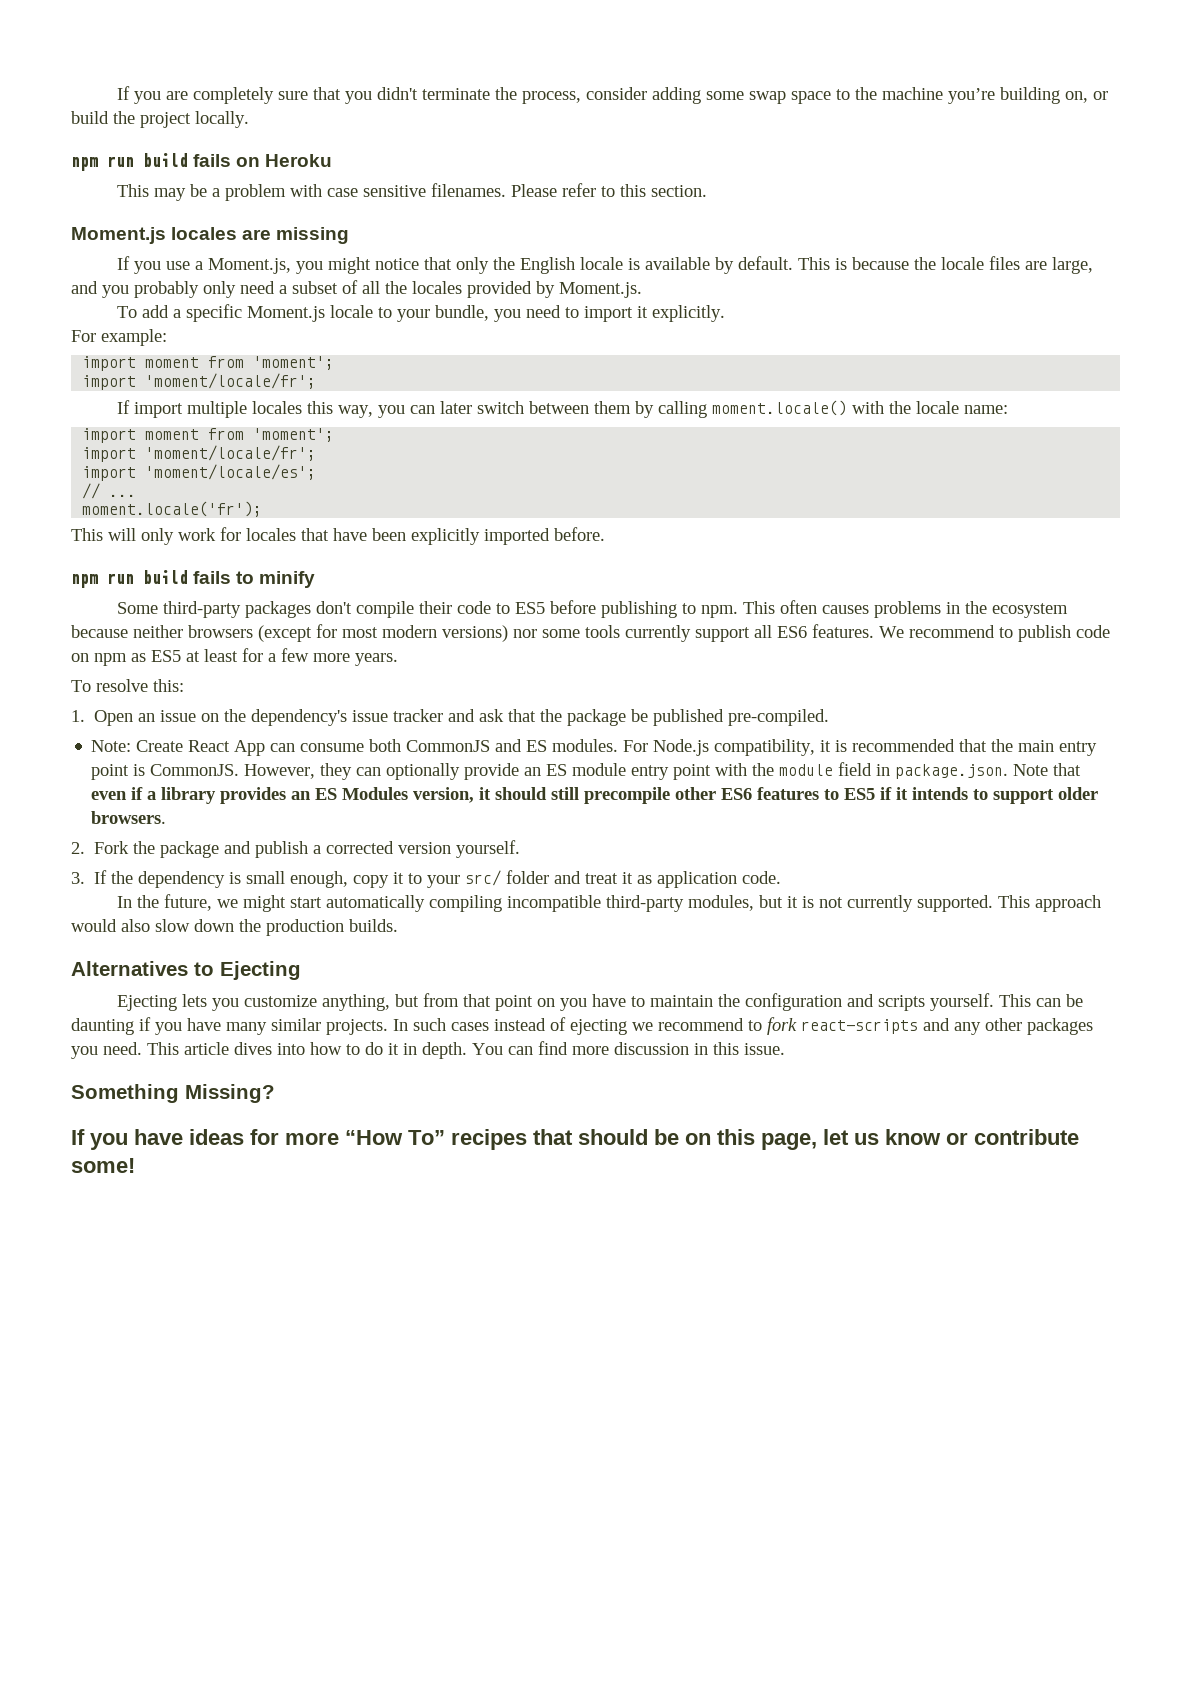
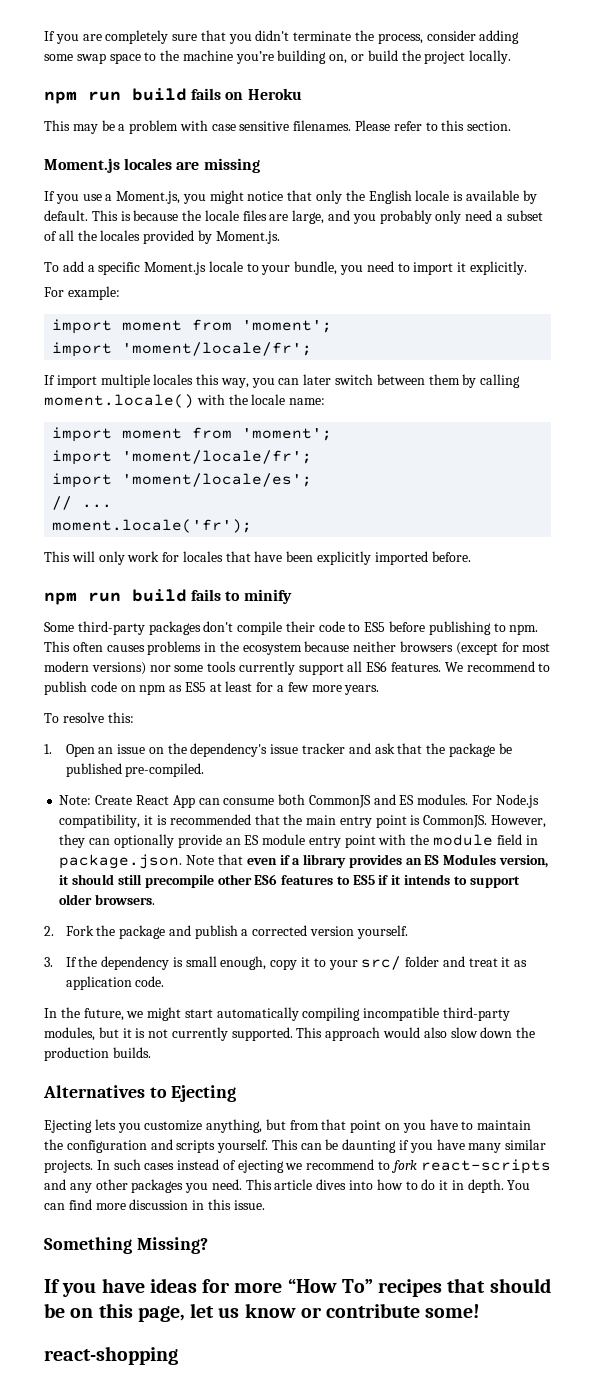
+ react-shopping

